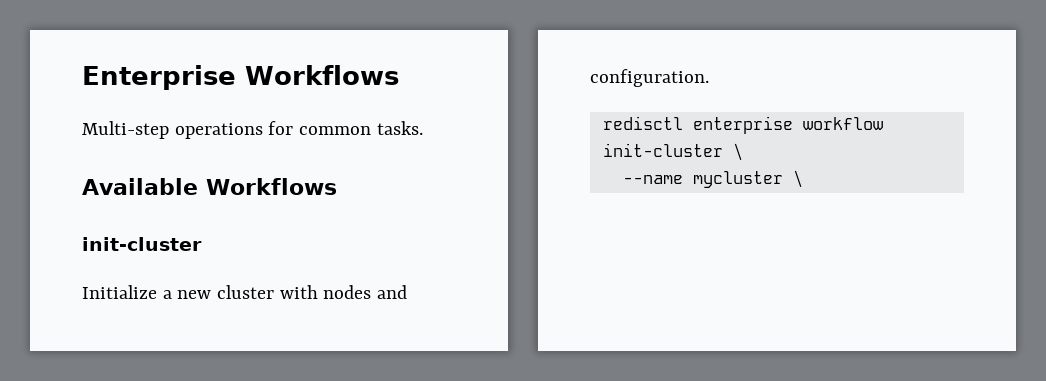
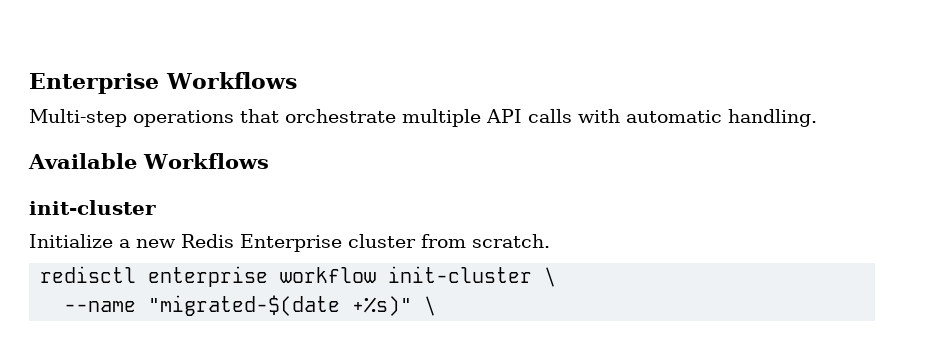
- Multi-step operations for common tasks.
+ Multi-step operations that orchestrate multiple API calls with automatic handling.
- Initialize a new cluster with nodes and configuration.
+ Initialize a new Redis Enterprise cluster from scratch.
- --name mycluster \
+ --name "migrated-$(date +%s)" \

